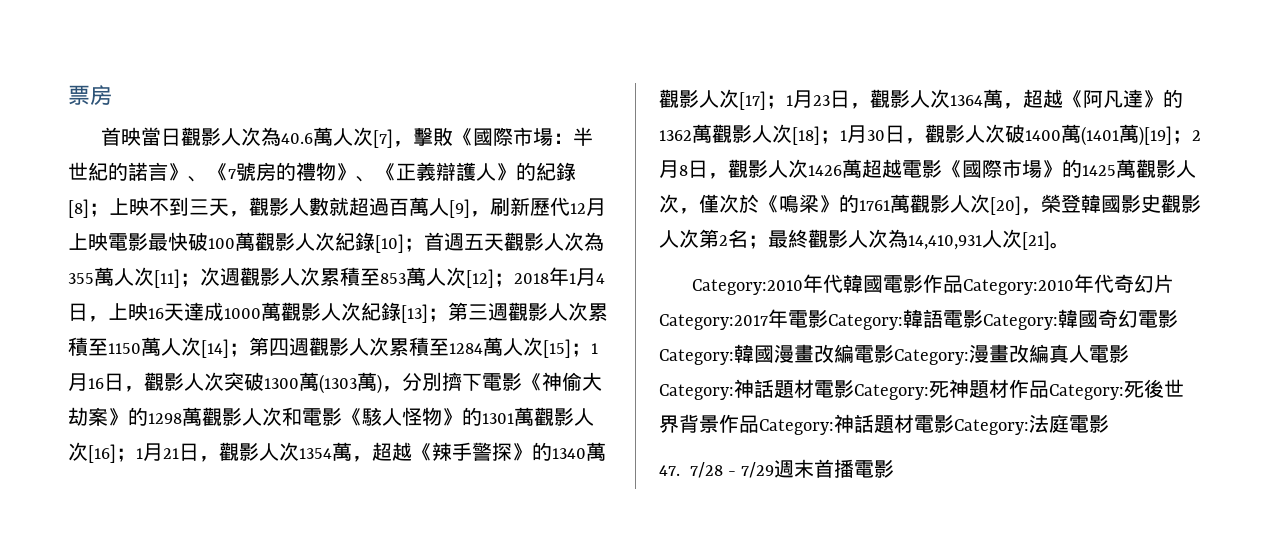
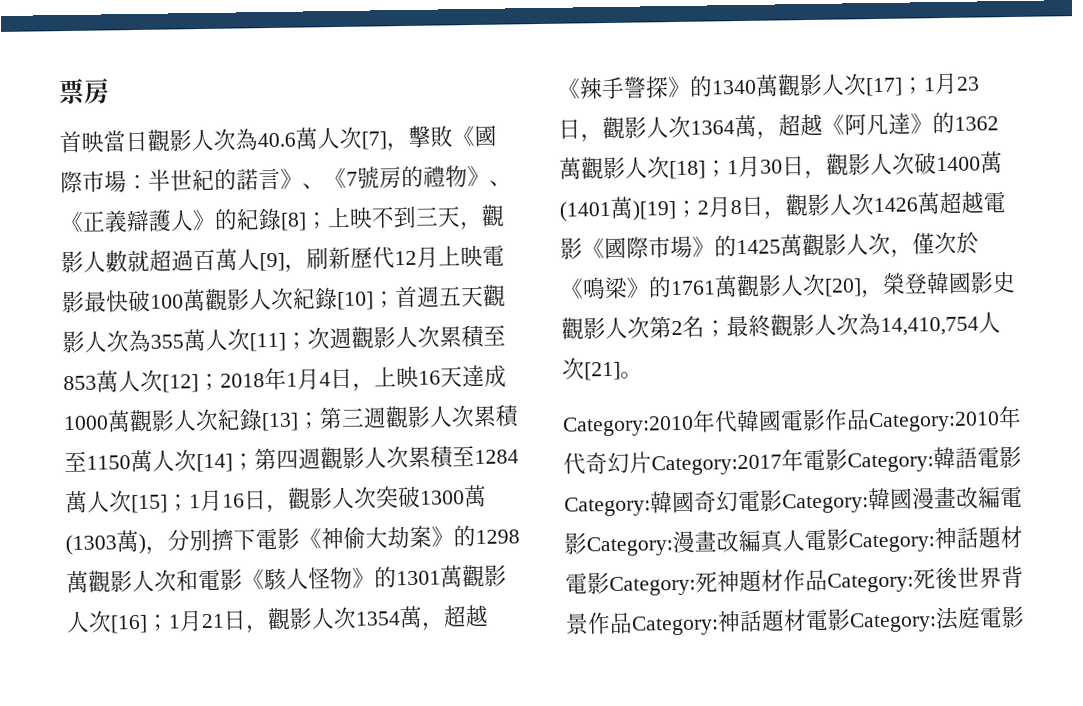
- 最終觀影人次為14,410,931人次[21]。
+ 最終觀影人次為14,410,754人次[21]。
- 47. 7/28 - 7/29週末首播電影

